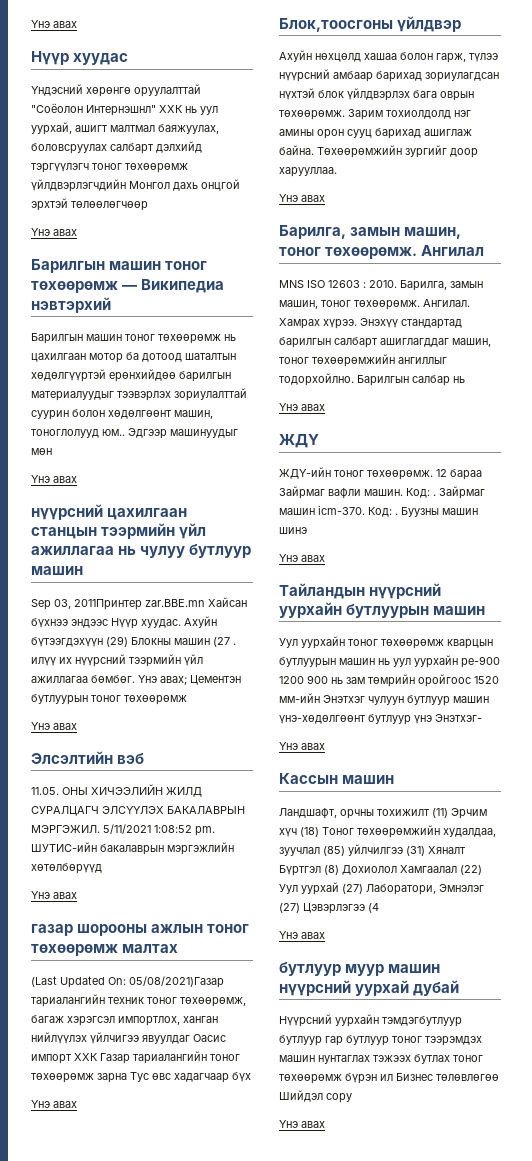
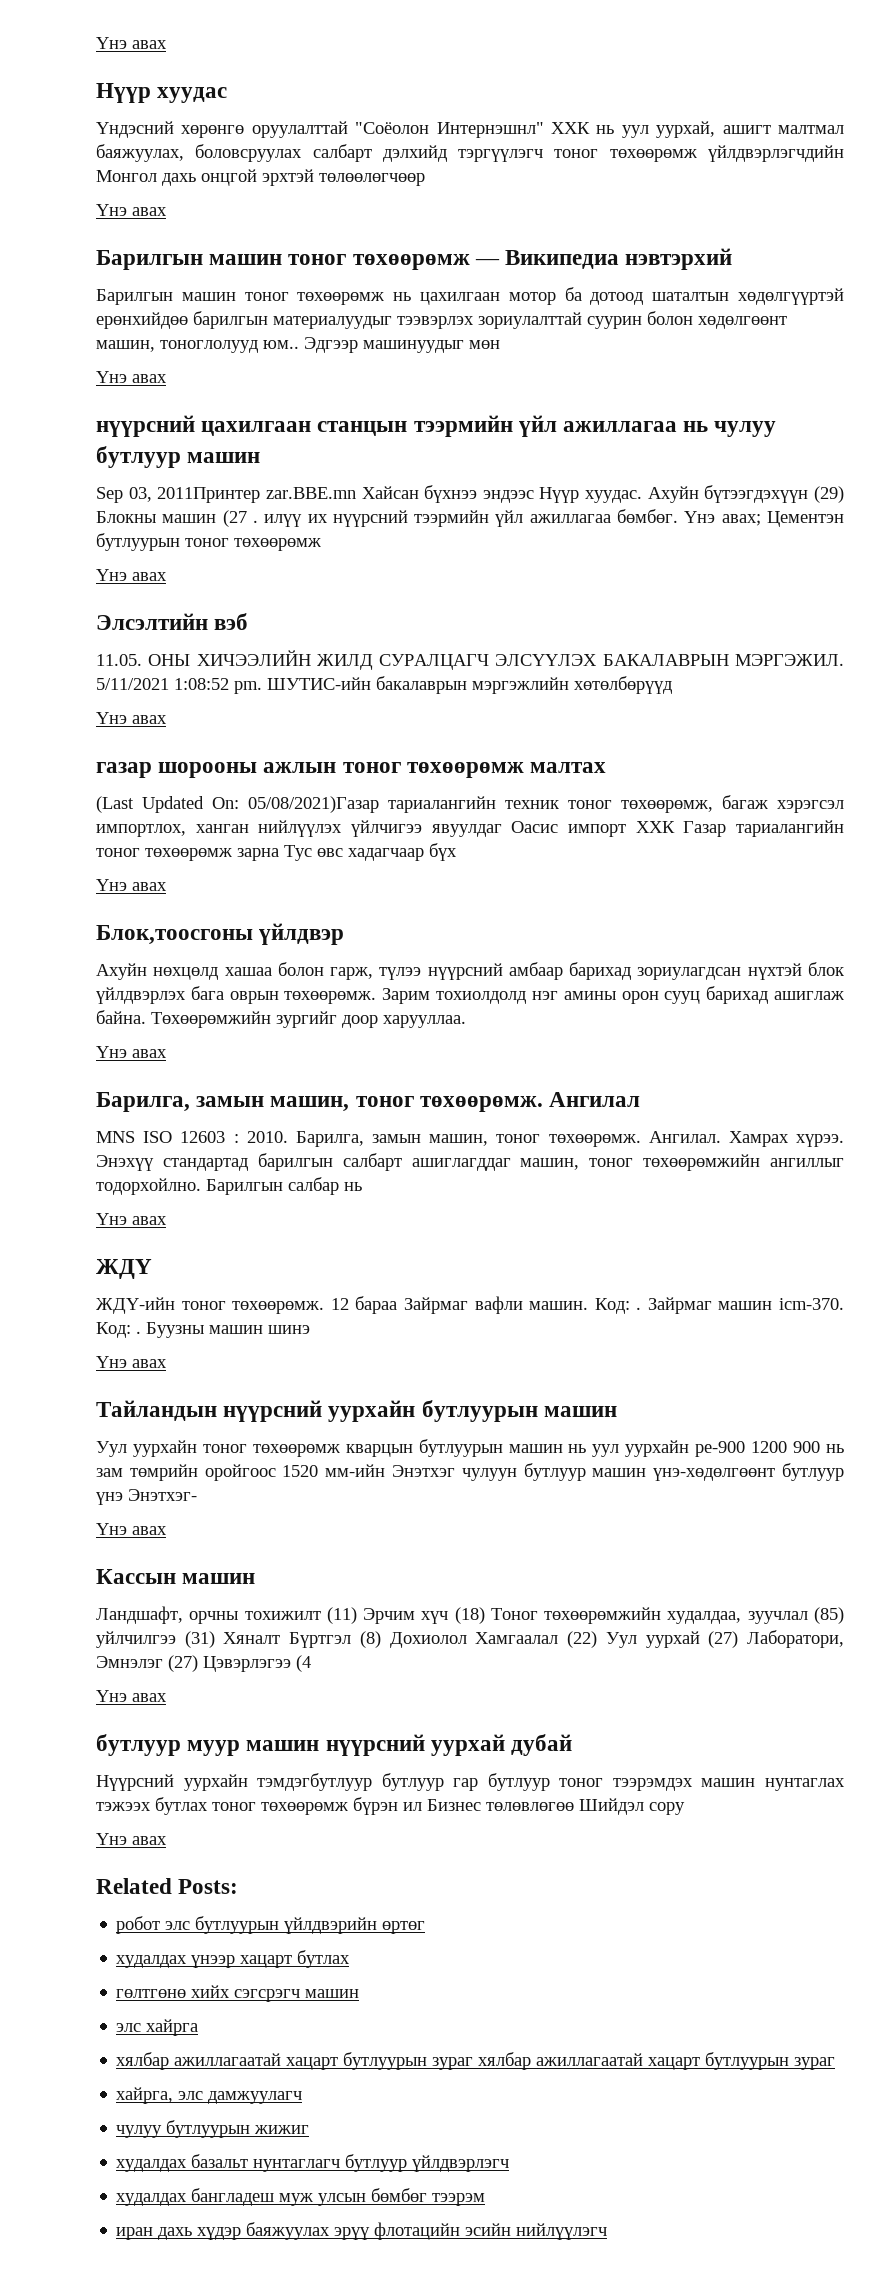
+ Related Posts:
+ робот элс бутлуурын үйлдвэрийн өртөг
+ худалдах үнээр хацарт бутлах
+ гөлтгөнө хийх сэгсрэгч машин
+ элс хайрга
+ хялбар ажиллагаатай хацарт бутлуурын зураг хялбар ажиллагаатай хацарт бутлуурын зураг
+ хайрга, элс дамжуулагч
+ чулуу бутлуурын жижиг
+ худалдах базальт нунтаглагч бутлуур үйлдвэрлэгч
+ худалдах бангладеш муж улсын бөмбөг тээрэм
+ иран дахь хүдэр баяжуулах эрүү флотацийн эсийн нийлүүлэгч

